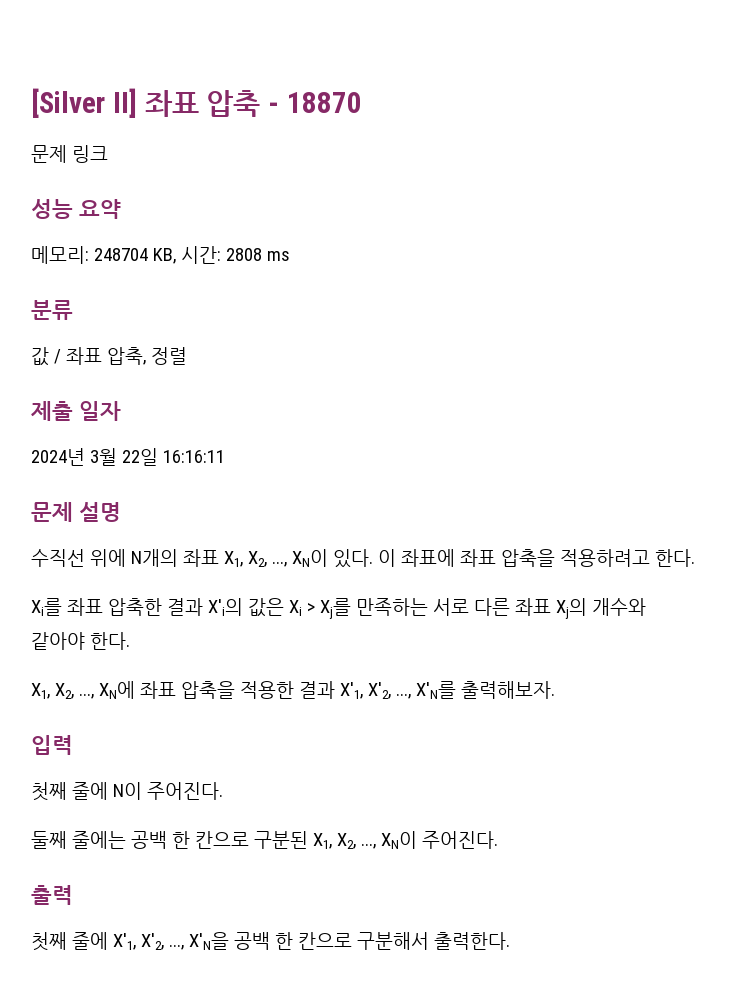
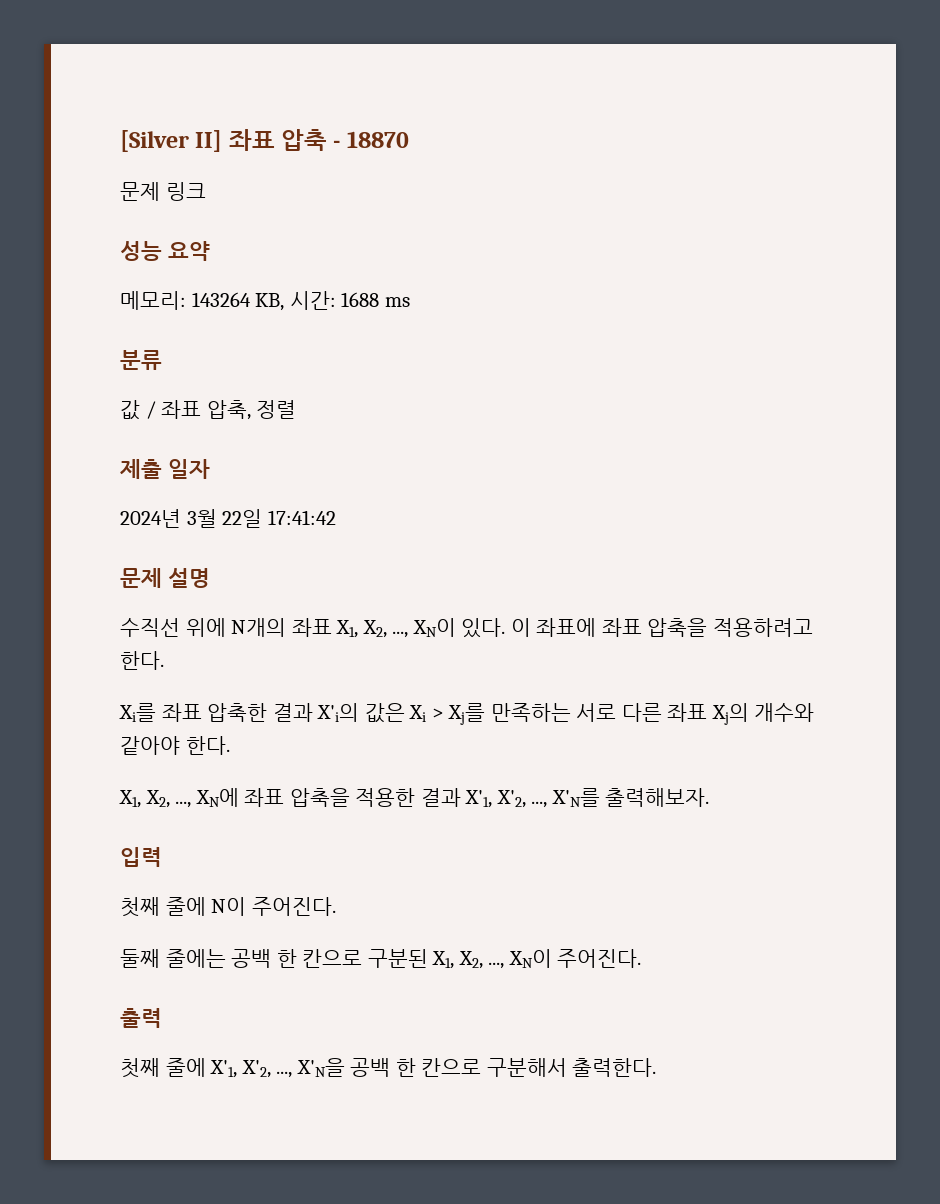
- 메모리: 248704 KB, 시간: 2808 ms
+ 메모리: 143264 KB, 시간: 1688 ms
- 2024년 3월 22일 16:16:11
+ 2024년 3월 22일 17:41:42

